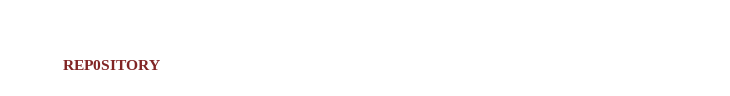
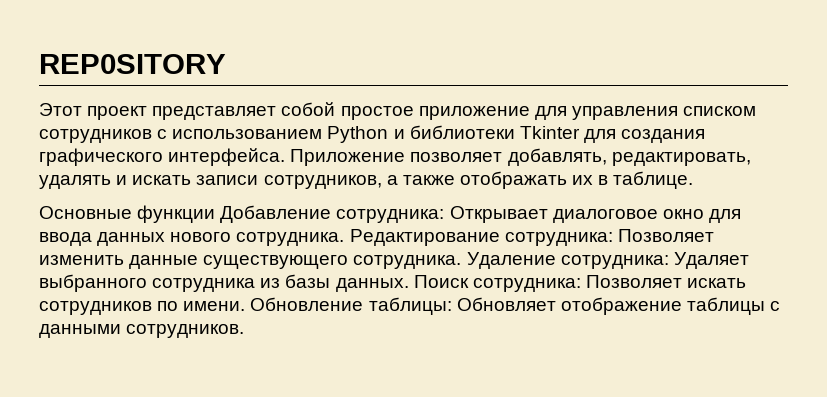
+ Этот проект представляет собой простое приложение для управления списком сотрудников с использованием Python и библиотеки Tkinter для создания графического интерфейса. Приложение позволяет добавлять, редактировать, удалять и искать записи сотрудников, а также отображать их в таблице.
+ Основные функции Добавление сотрудника: Открывает диалоговое окно для ввода данных нового сотрудника. Редактирование сотрудника: Позволяет изменить данные существующего сотрудника. Удаление сотрудника: Удаляет выбранного сотрудника из базы данных. Поиск сотрудника: Позволяет искать сотрудников по имени. Обновление таблицы: Обновляет отображение таблицы с данными сотрудников.

